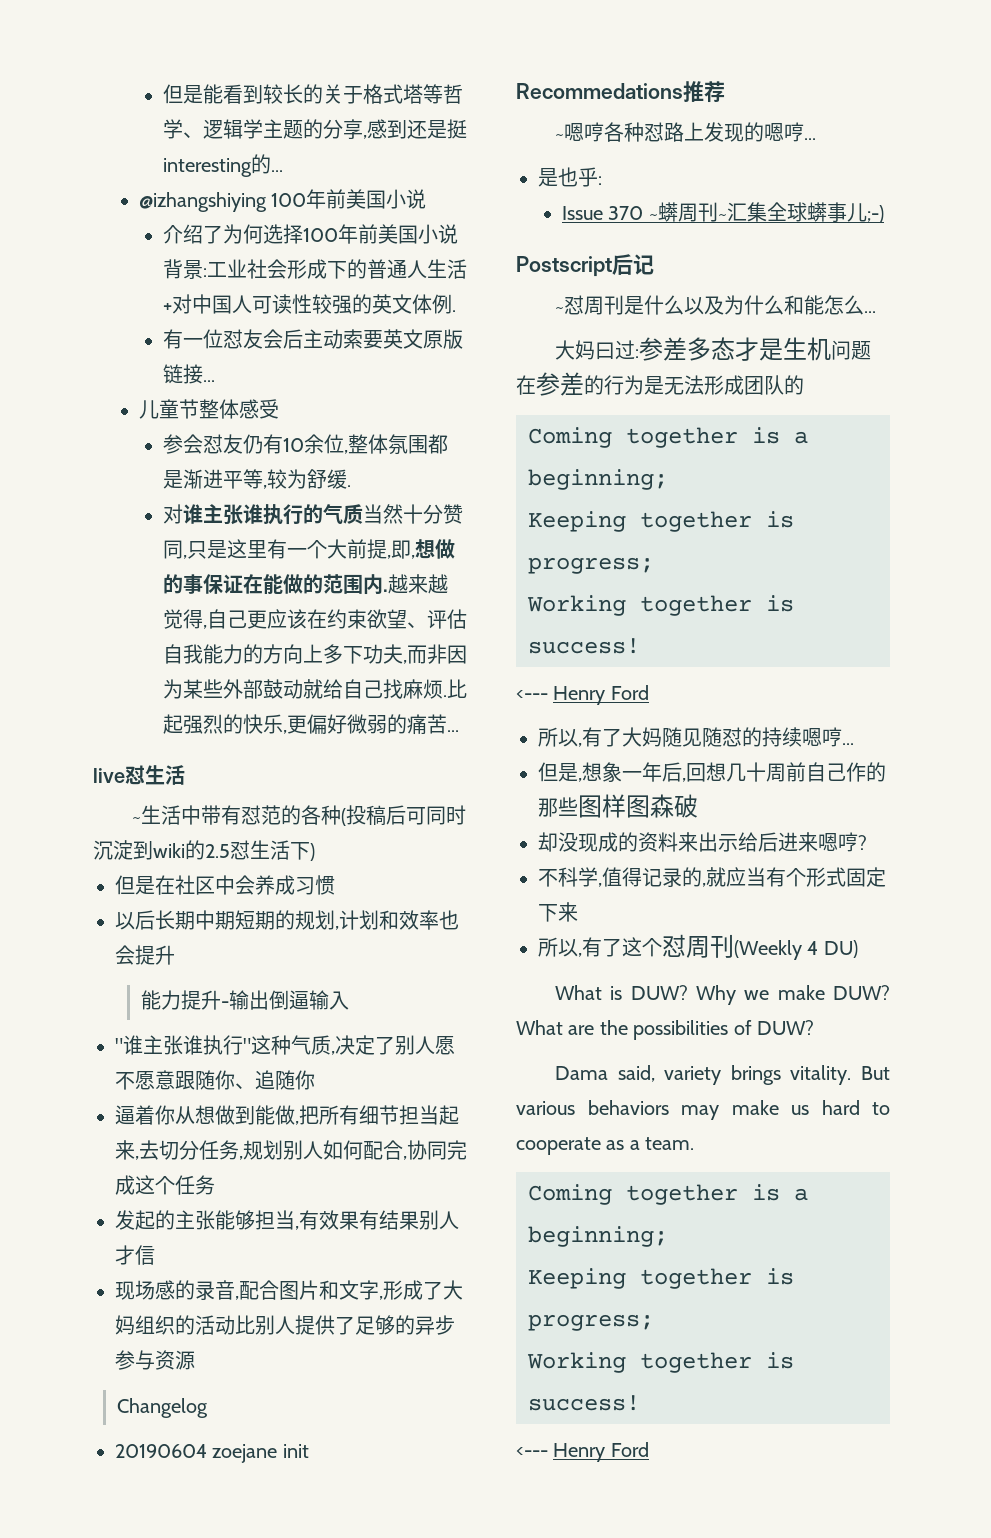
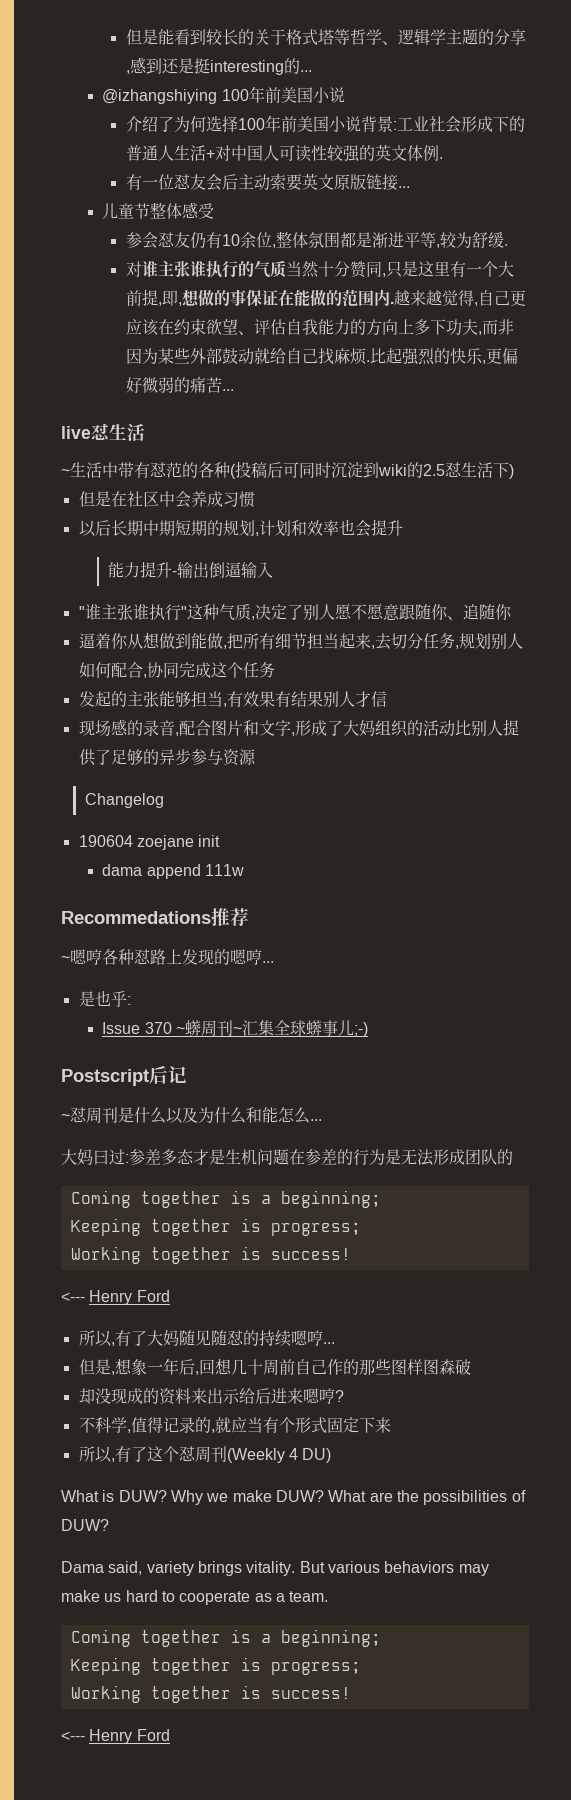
- 20190604 zoejane init
+ 190604 zoejane init
+ dama append 111w

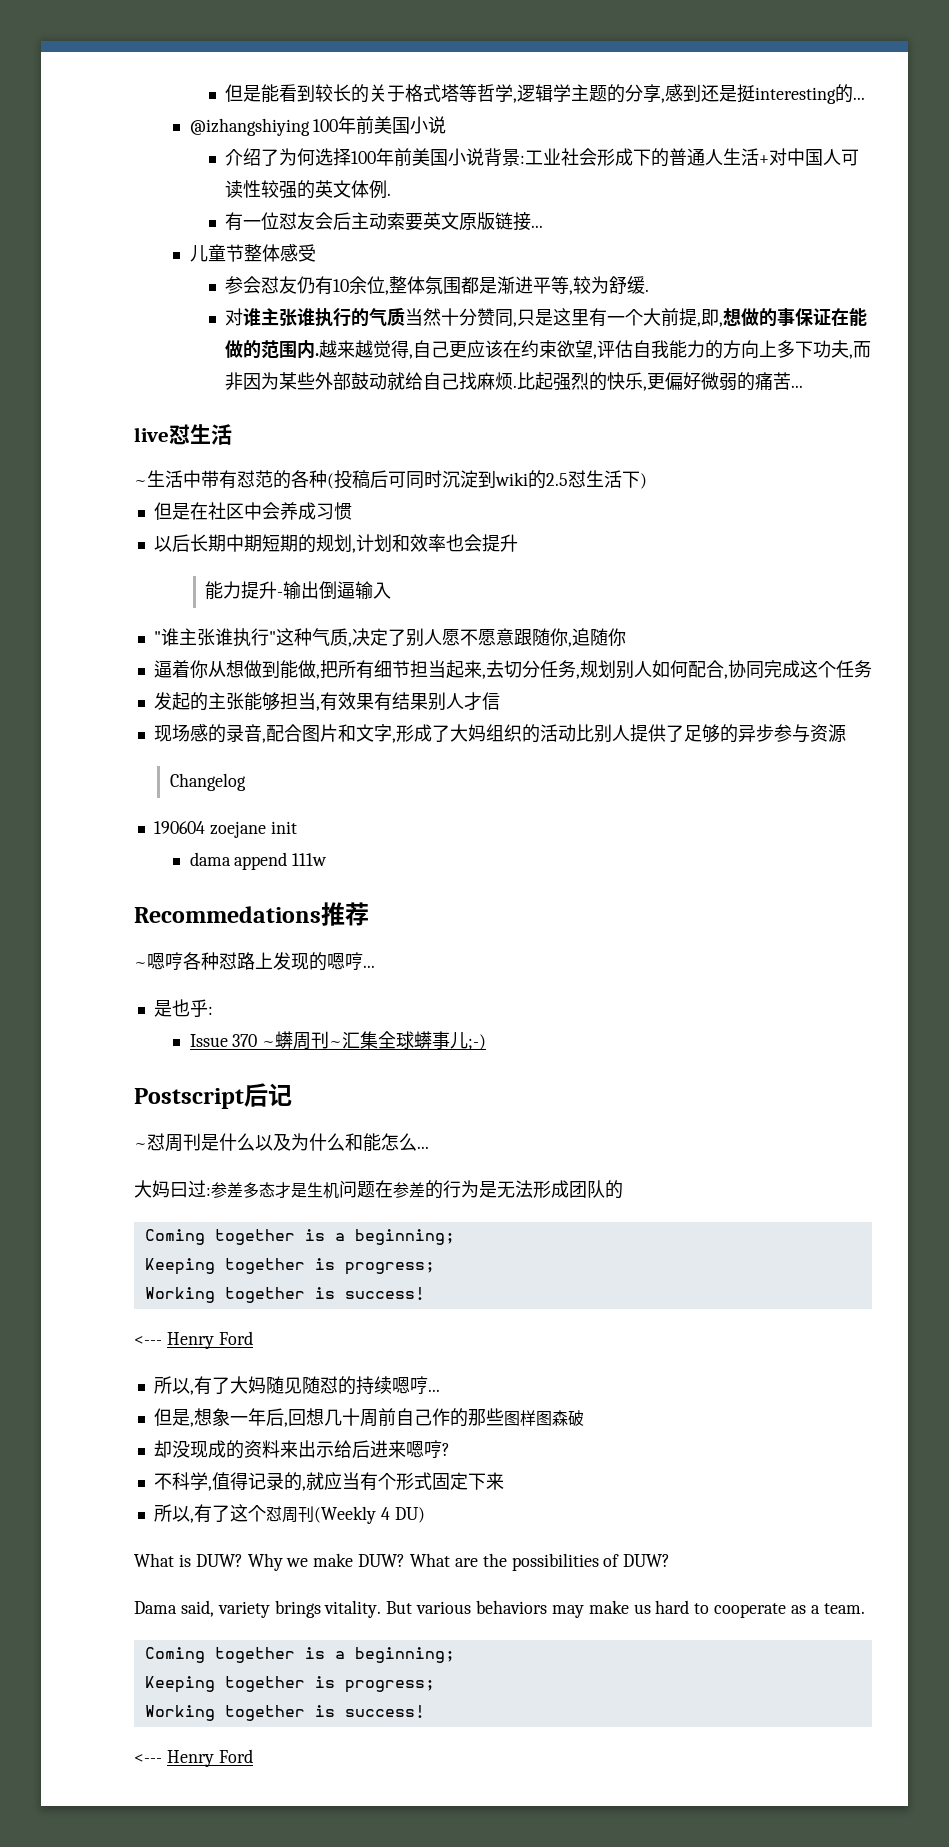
- 但是能看到较长的关于格式塔等哲学、逻辑学主题的分享,感到还是挺interesting的...
+ 但是能看到较长的关于格式塔等哲学,逻辑学主题的分享,感到还是挺interesting的...
- 越来越觉得,自己更应该在约束欲望、评估自我能力的方向上多下功夫,而非因为某些外部鼓动就给自己找麻烦.
+ 越来越觉得,自己更应该在约束欲望,评估自我能力的方向上多下功夫,而非因为某些外部鼓动就给自己找麻烦.
- "谁主张谁执行"这种气质,决定了别人愿不愿意跟随你、追随你
+ "谁主张谁执行"这种气质,决定了别人愿不愿意跟随你,追随你

